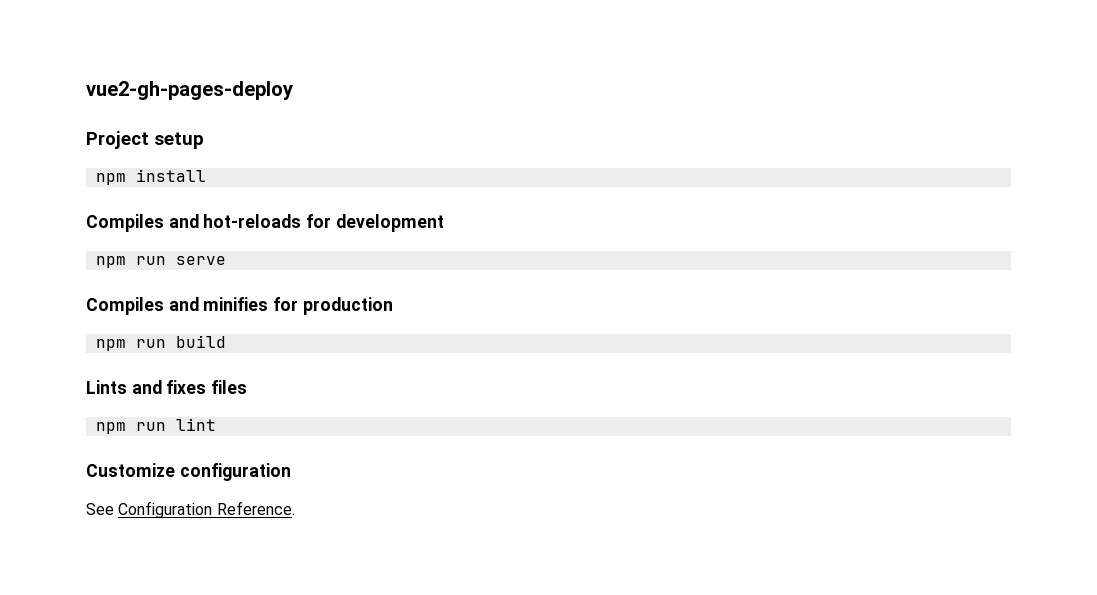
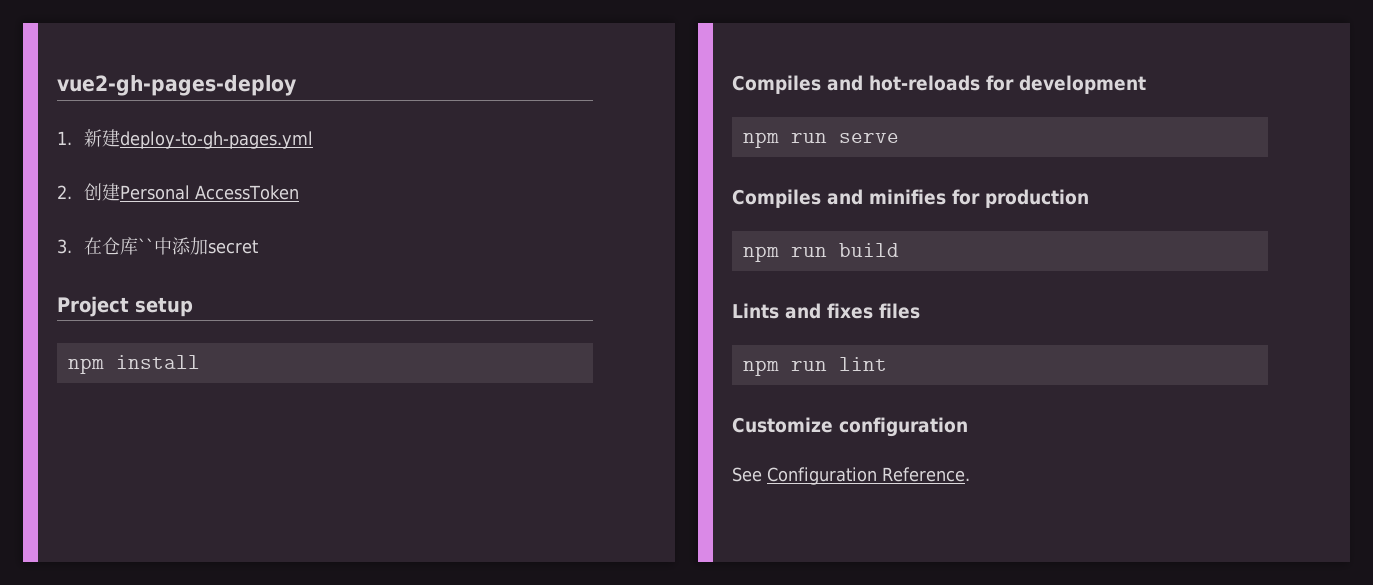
+ 1.新建deploy-to-gh-pages.yml
+ 2.创建Personal AccessToken
+ 3.在仓库``中添加secret

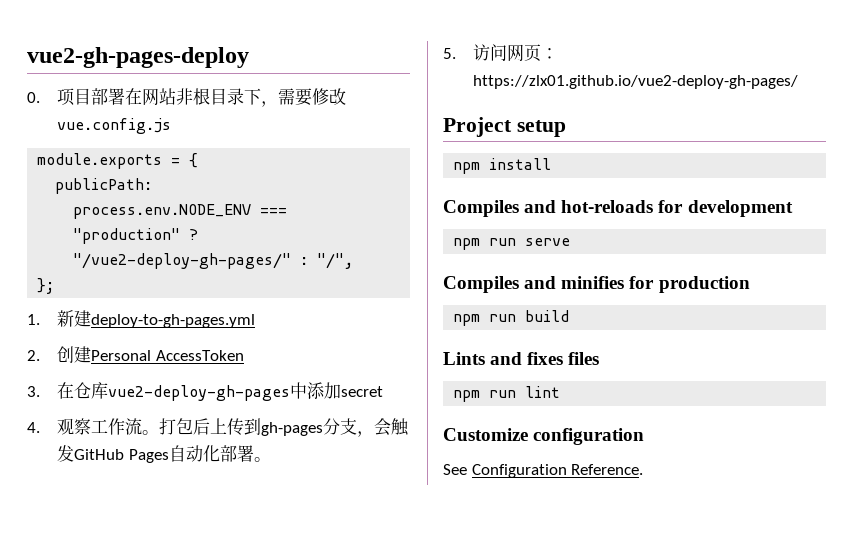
+ 0.项目部署在网站非根目录下，需要修改vue.config.js
+ module.exports = {
+ publicPath:
+ process.env.NODE_ENV === "production" ? "/vue2-deploy-gh-pages/" : "/",
+ };
- 3.在仓库``中添加secret
+ 3.在仓库vue2-deploy-gh-pages中添加secret
+ 4.观察工作流。打包后上传到gh-pages分支，会触发GitHub Pages自动化部署。
+ 5.访问网页：https://zlx01.github.io/vue2-deploy-gh-pages/

